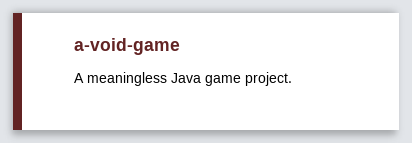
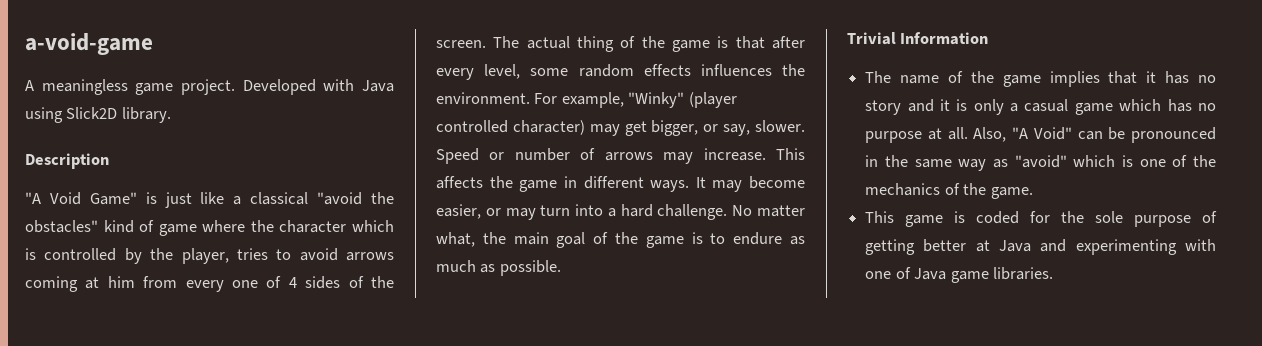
- A meaningless Java game project.
+ A meaningless game project. Developed with Java using Slick2D library.
+ Description
+ "A Void Game" is just like a classical "avoid the obstacles" kind of game where the character which is controlled by the player, tries to avoid arrows coming at him from every one of 4 sides of the screen. The actual thing of the game is that after every level, some random effects influences the environment. For example, "Winky" (player controlled character) may get bigger, or say, slower. Speed or number of arrows may increase. This affects the game in different ways. It may become easier, or may turn into a hard challenge. No matter what, the main goal of the game is to endure as much as possible.
+ Trivial Information
+ The name of the game implies that it has no story and it is only a casual game which has no purpose at all. Also, "A Void" can be pronounced in the same way as "avoid" which is one of the mechanics of the game.
+ This game is coded for the sole purpose of getting better at Java and experimenting with one of Java game libraries.

